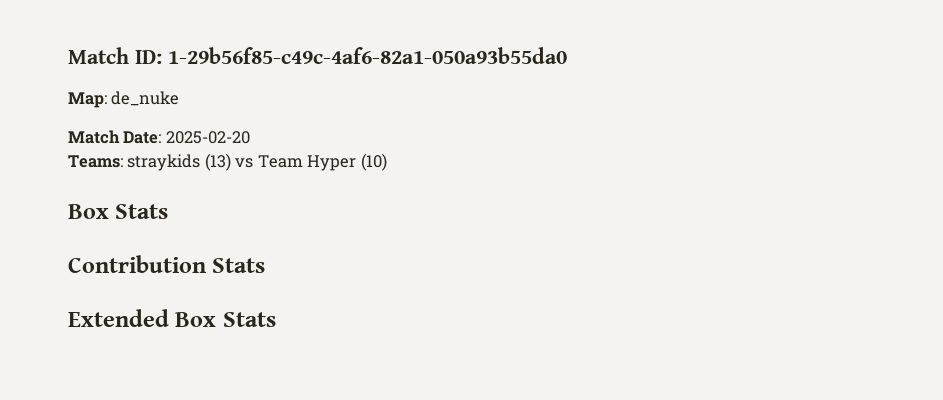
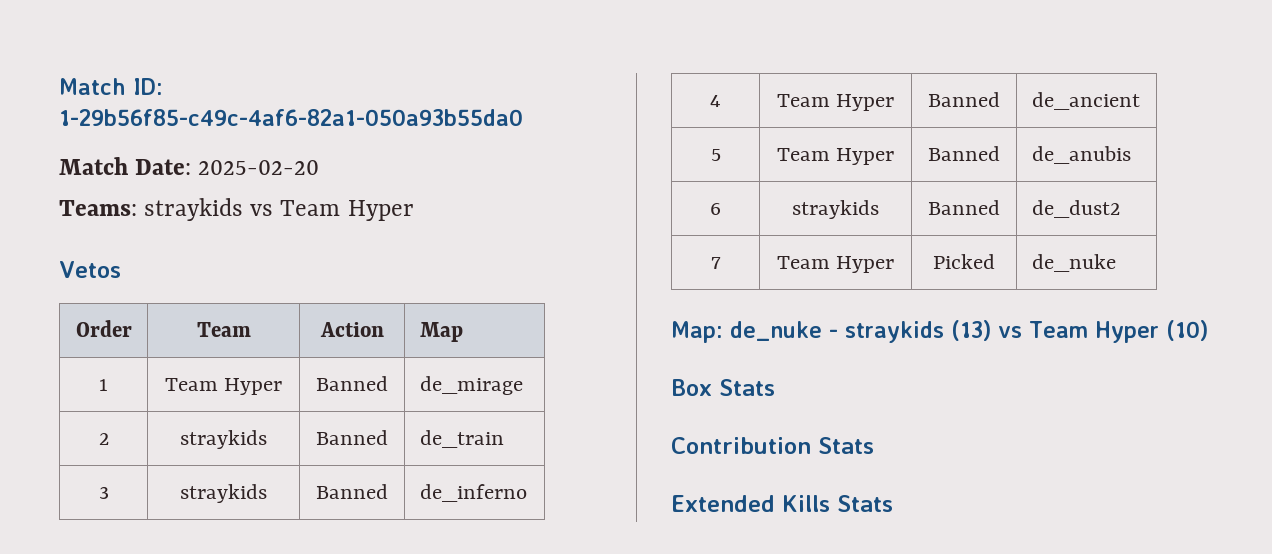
- Map: de_nuke
- Teams: straykids (13) vs Team Hyper (10)
+ Teams: straykids vs Team Hyper
+ Vetos
+ Order | Team | Action | Map
+ 1 | Team Hyper | Banned | de_mirage
+ 2 | straykids | Banned | de_train
+ 3 | straykids | Banned | de_inferno
+ 4 | Team Hyper | Banned | de_ancient
+ 5 | Team Hyper | Banned | de_anubis
+ 6 | straykids | Banned | de_dust2
+ 7 | Team Hyper | Picked | de_nuke
+ Map: de_nuke - straykids (13) vs Team Hyper (10)
- Extended Box Stats
+ Extended Kills Stats

